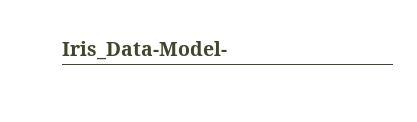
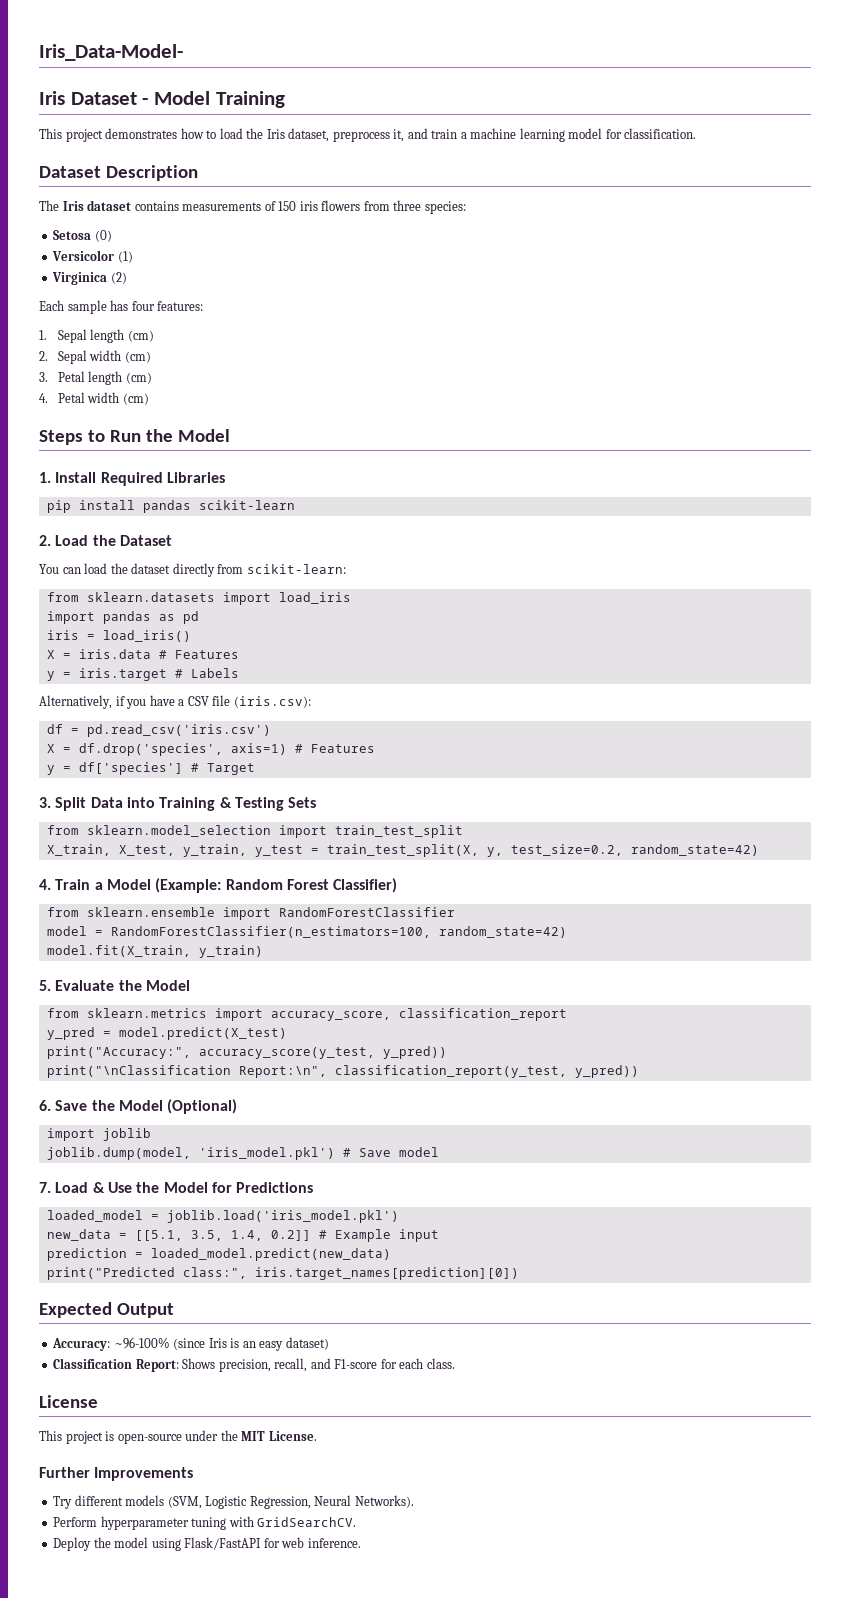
+ Iris Dataset - Model Training
+ This project demonstrates how to load the Iris dataset, preprocess it, and train a machine learning model for classification.
+ Dataset Description
+ The Iris dataset contains measurements of 150 iris flowers from three species:
+ Setosa (0)
+ Versicolor (1)
+ Virginica (2)
+ Each sample has four features:
+ 1. Sepal length (cm)
+ 2. Sepal width (cm)
+ 3. Petal length (cm)
+ 4. Petal width (cm)
+ Steps to Run the Model
+ 1. Install Required Libraries
+ pip install pandas scikit-learn
+ 2. Load the Dataset
+ You can load the dataset directly from scikit-learn:
+ from sklearn.datasets import load_iris
+ import pandas as pd
+ iris = load_iris()
+ X = iris.data # Features
+ y = iris.target # Labels
+ Alternatively, if you have a CSV file (iris.csv):
+ df = pd.read_csv('iris.csv')
+ X = df.drop('species', axis=1) # Features
+ y = df['species'] # Target
+ 3. Split Data into Training & Testing Sets
+ from sklearn.model_selection import train_test_split
+ X_train, X_test, y_train, y_test = train_test_split(X, y, test_size=0.2, random_state=42)
+ 4. Train a Model (Example: Random Forest Classifier)
+ from sklearn.ensemble import RandomForestClassifier
+ model = RandomForestClassifier(n_estimators=100, random_state=42)
+ model.fit(X_train, y_train)
+ 5. Evaluate the Model
+ from sklearn.metrics import accuracy_score, classification_report
+ y_pred = model.predict(X_test)
+ print("Accuracy:", accuracy_score(y_test, y_pred))
+ print("\nClassification Report:\n", classification_report(y_test, y_pred))
+ 6. Save the Model (Optional)
+ import joblib
+ joblib.dump(model, 'iris_model.pkl') # Save model
+ 7. Load & Use the Model for Predictions
+ loaded_model = joblib.load('iris_model.pkl')
+ new_data = [[5.1, 3.5, 1.4, 0.2]] # Example input
+ prediction = loaded_model.predict(new_data)
+ print("Predicted class:", iris.target_names[prediction][0])
+ Expected Output
+ Accuracy: ~96-100% (since Iris is an easy dataset)
+ Classification Report: Shows precision, recall, and F1-score for each class.
+ License
+ This project is open-source under the MIT License.
+ Further Improvements
+ Try different models (SVM, Logistic Regression, Neural Networks).
+ Perform hyperparameter tuning with GridSearchCV.
+ Deploy the model using Flask/FastAPI for web inference.

